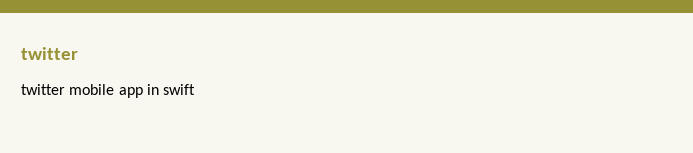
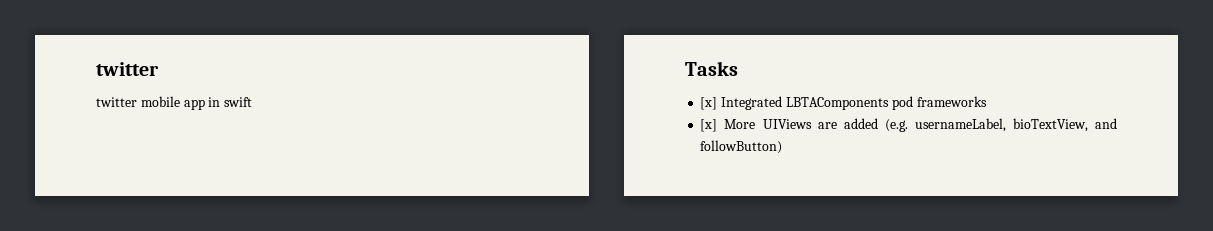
+ Tasks
+ [x] Integrated LBTAComponents pod frameworks
+ [x] More UIViews are added (e.g. usernameLabel, bioTextView, and followButton)

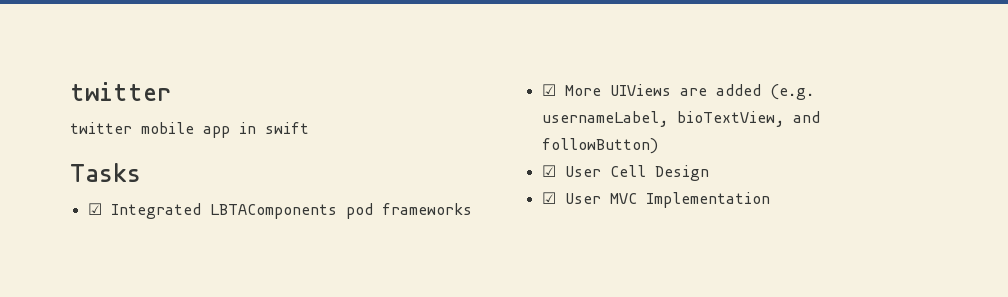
- [x] Integrated LBTAComponents pod frameworks
+ ☑ Integrated LBTAComponents pod frameworks
- [x] More UIViews are added (e.g. usernameLabel, bioTextView, and followButton)
+ ☑ More UIViews are added (e.g. usernameLabel, bioTextView, and followButton)
+ ☑ User Cell Design
+ ☑ User MVC Implementation

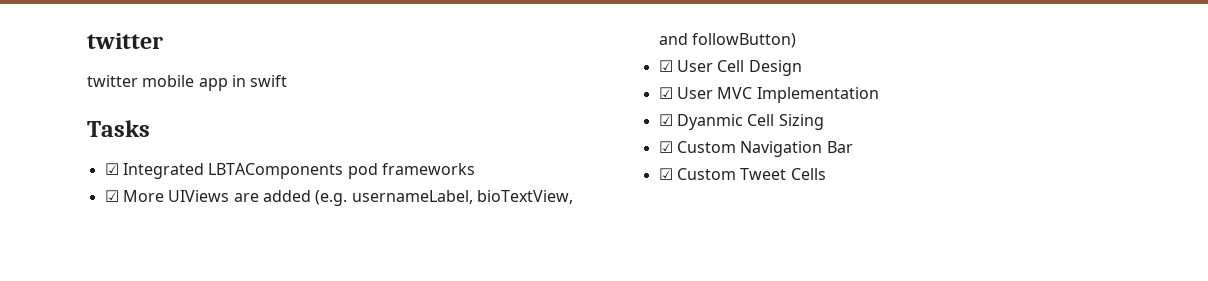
+ ☑ Dyanmic Cell Sizing
+ ☑ Custom Navigation Bar
+ ☑ Custom Tweet Cells

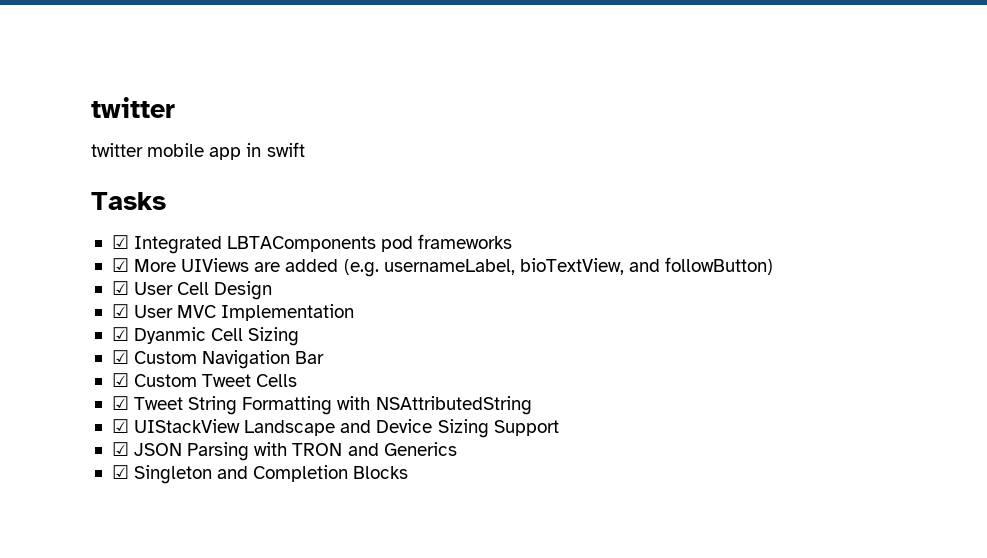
+ ☑ Tweet String Formatting with NSAttributedString
+ ☑ UIStackView Landscape and Device Sizing Support
+ ☑ JSON Parsing with TRON and Generics
+ ☑ Singleton and Completion Blocks

